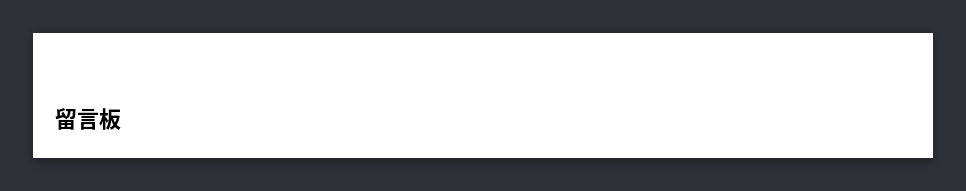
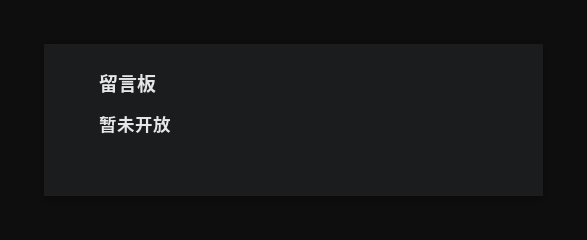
+ 暂未开放

